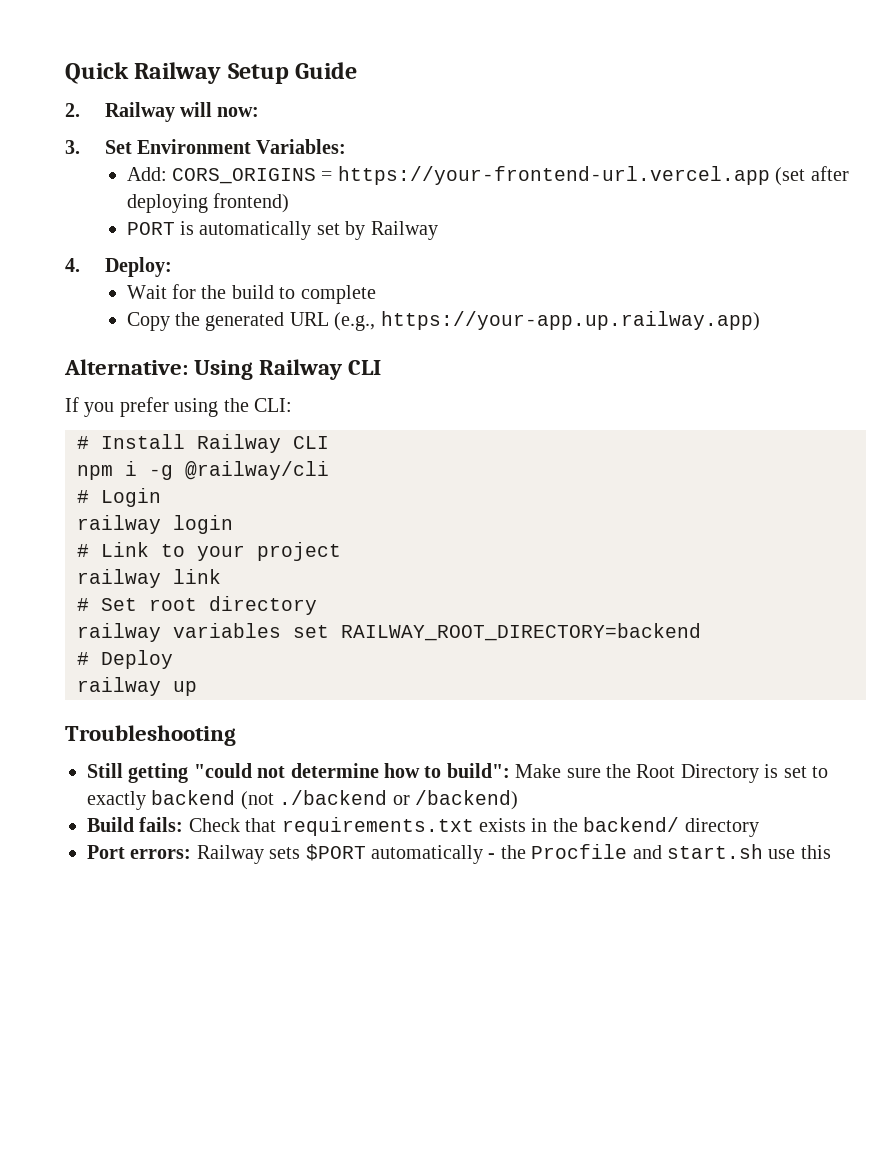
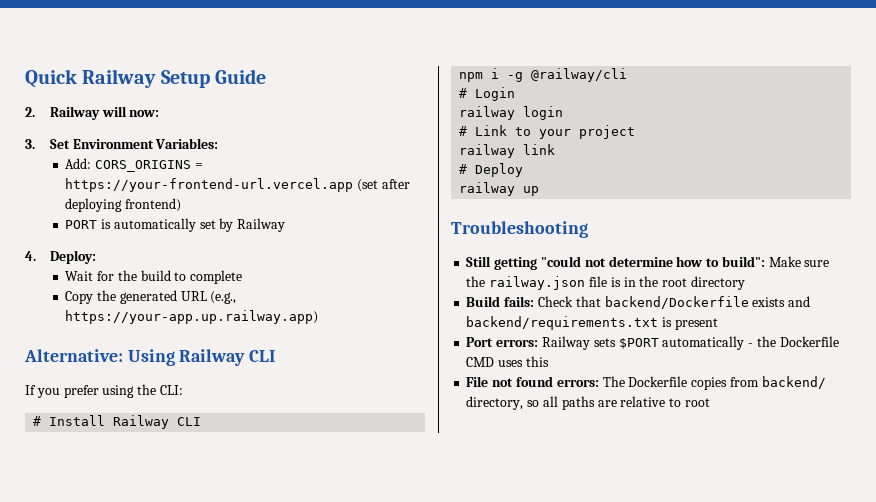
- # Set root directory
- railway variables set RAILWAY_ROOT_DIRECTORY=backend
- Still getting "could not determine how to build": Make sure the Root Directory is set to exactly backend (not ./backend or /backend)
- Build fails: Check that requirements.txt exists in the backend/ directory
+ Still getting "could not determine how to build": Make sure the railway.json file is in the root directory
+ Build fails: Check that backend/Dockerfile exists and backend/requirements.txt is present
- Port errors: Railway sets $PORT automatically - the Procfile and start.sh use this
+ Port errors: Railway sets $PORT automatically - the Dockerfile CMD uses this
+ File not found errors: The Dockerfile copies from backend/ directory, so all paths are relative to root

